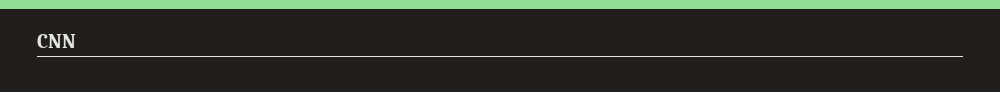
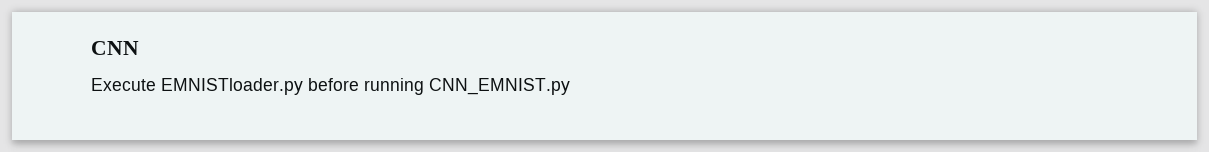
+ Execute EMNISTloader.py before running CNN_EMNIST.py

